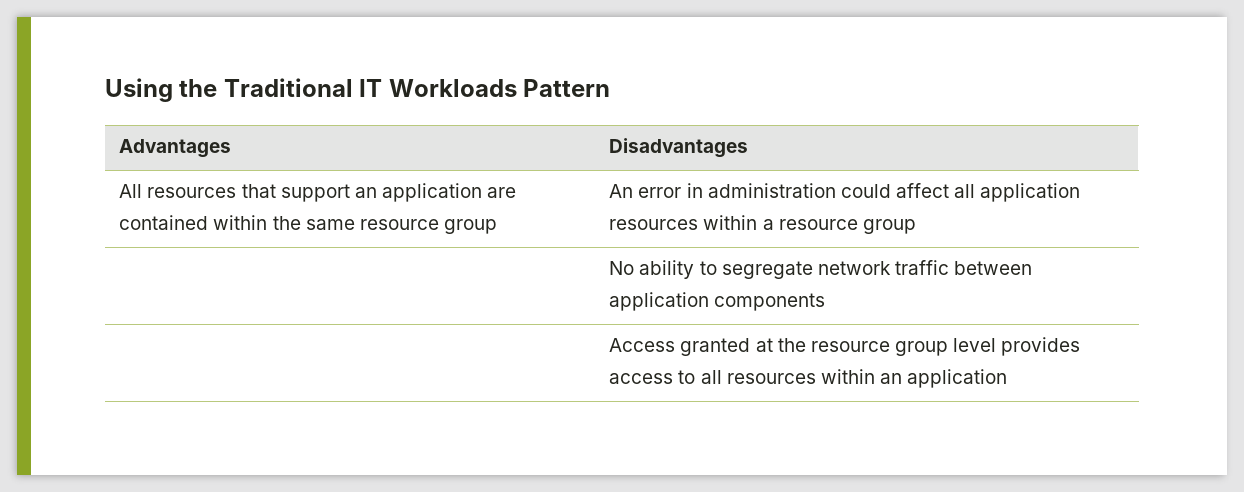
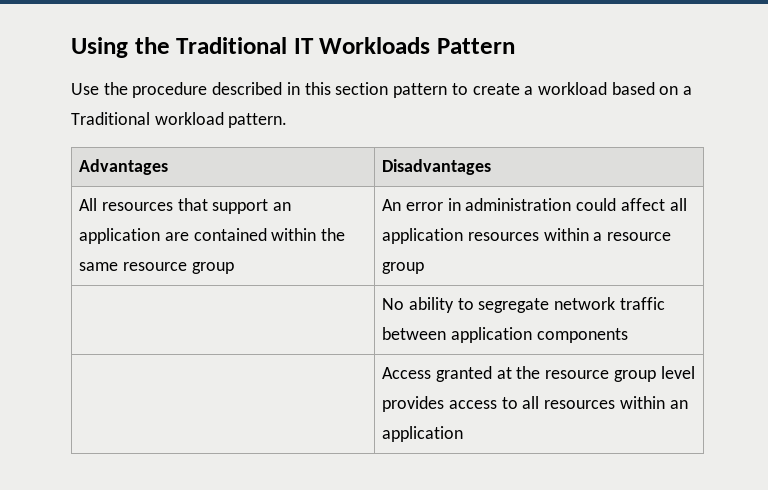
+ Use the procedure described in this section pattern to create a workload based on a Traditional workload pattern.

